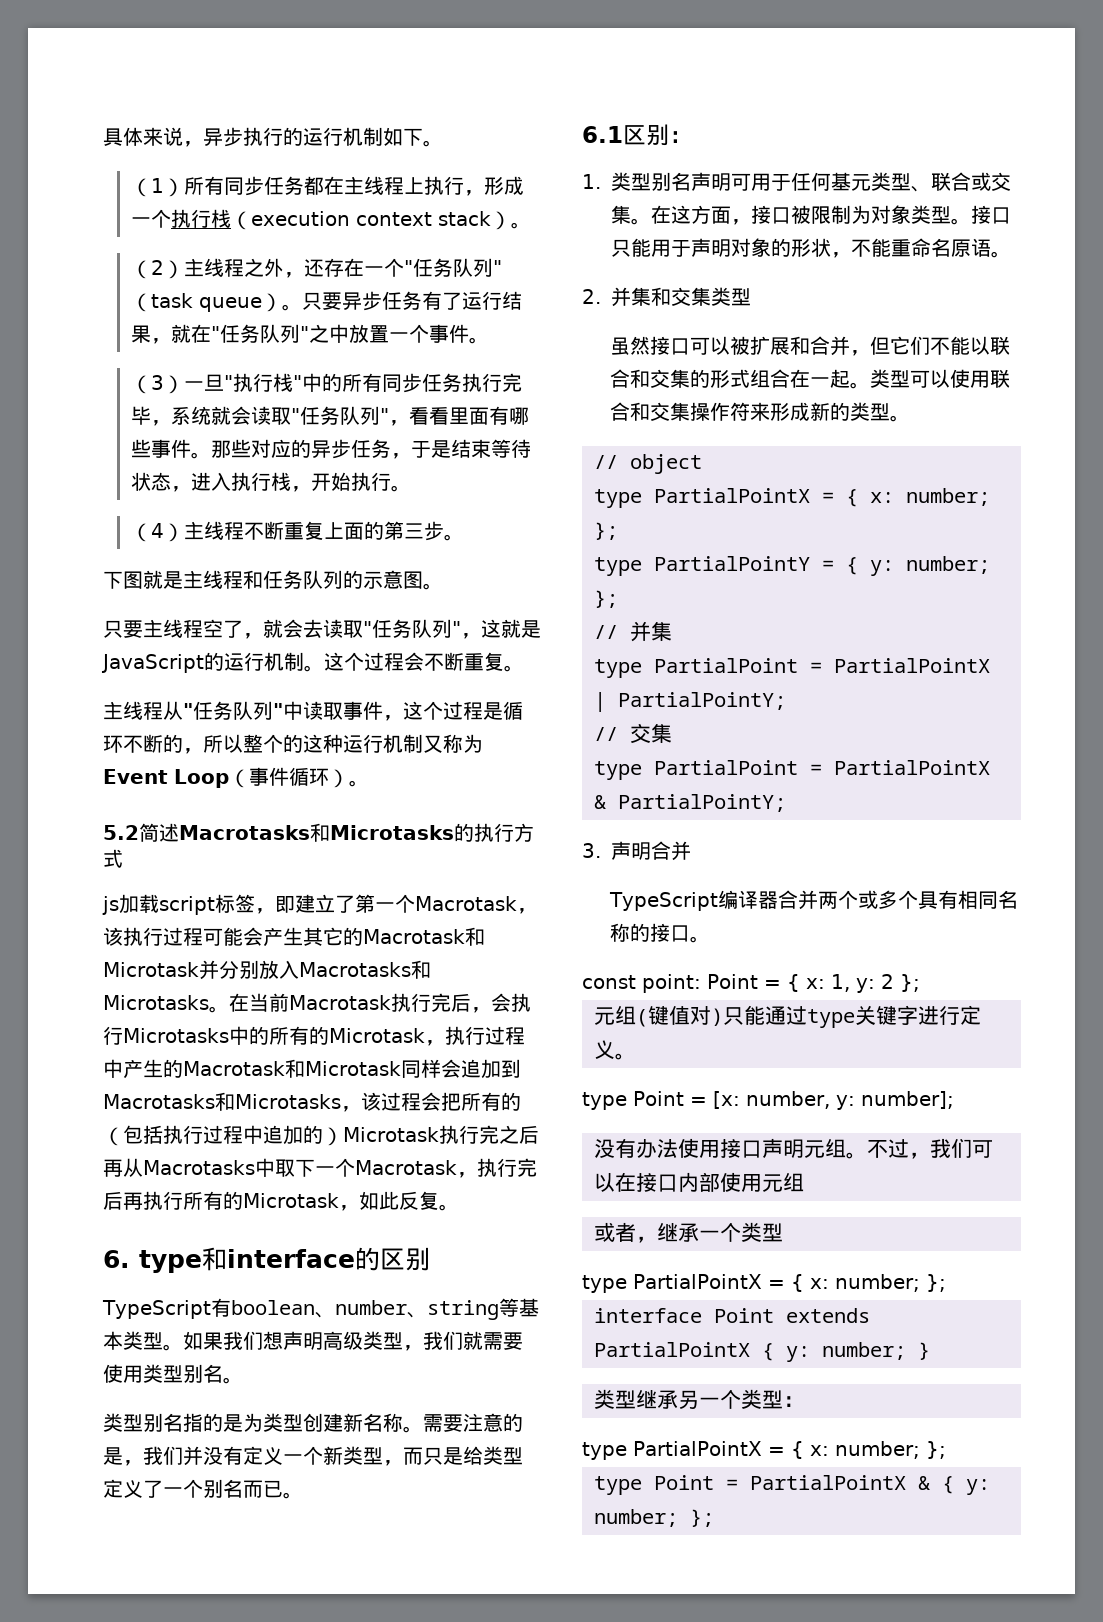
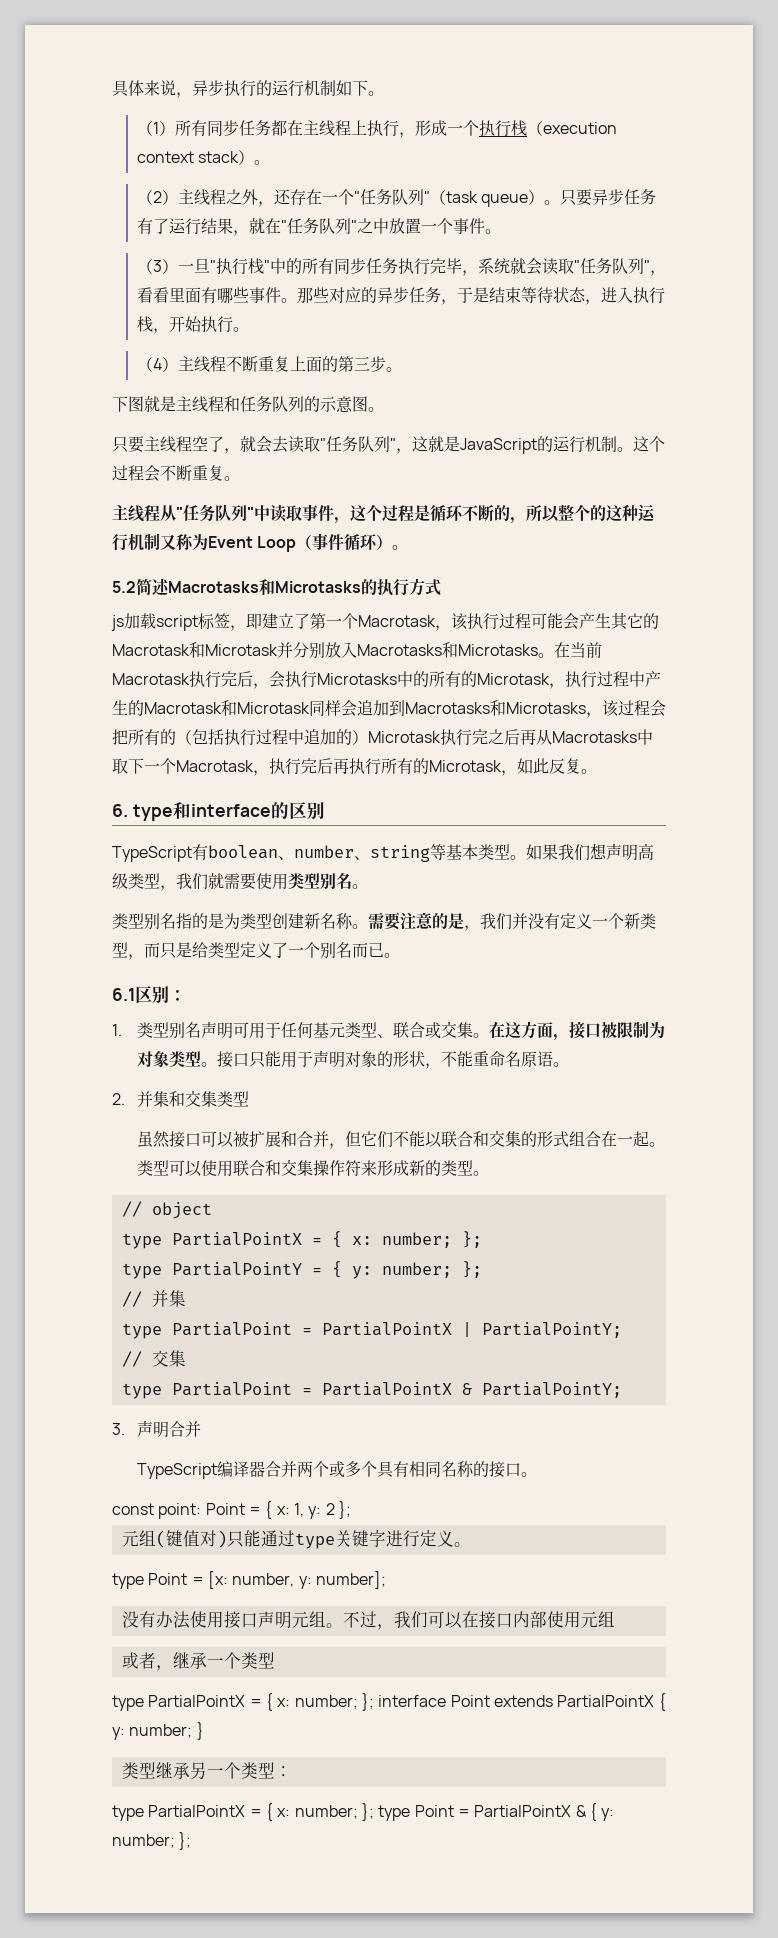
  或者，继承一个类型
- type PartialPointX = { x: number; };
- interface Point extends PartialPointX { y: number; }
+ type PartialPointX = { x: number; }; interface Point extends PartialPointX { y: number; }
  类型继承另一个类型：
- type PartialPointX = { x: number; };
- type Point = PartialPointX & { y: number; };
+ type PartialPointX = { x: number; }; type Point = PartialPointX & { y: number; };

